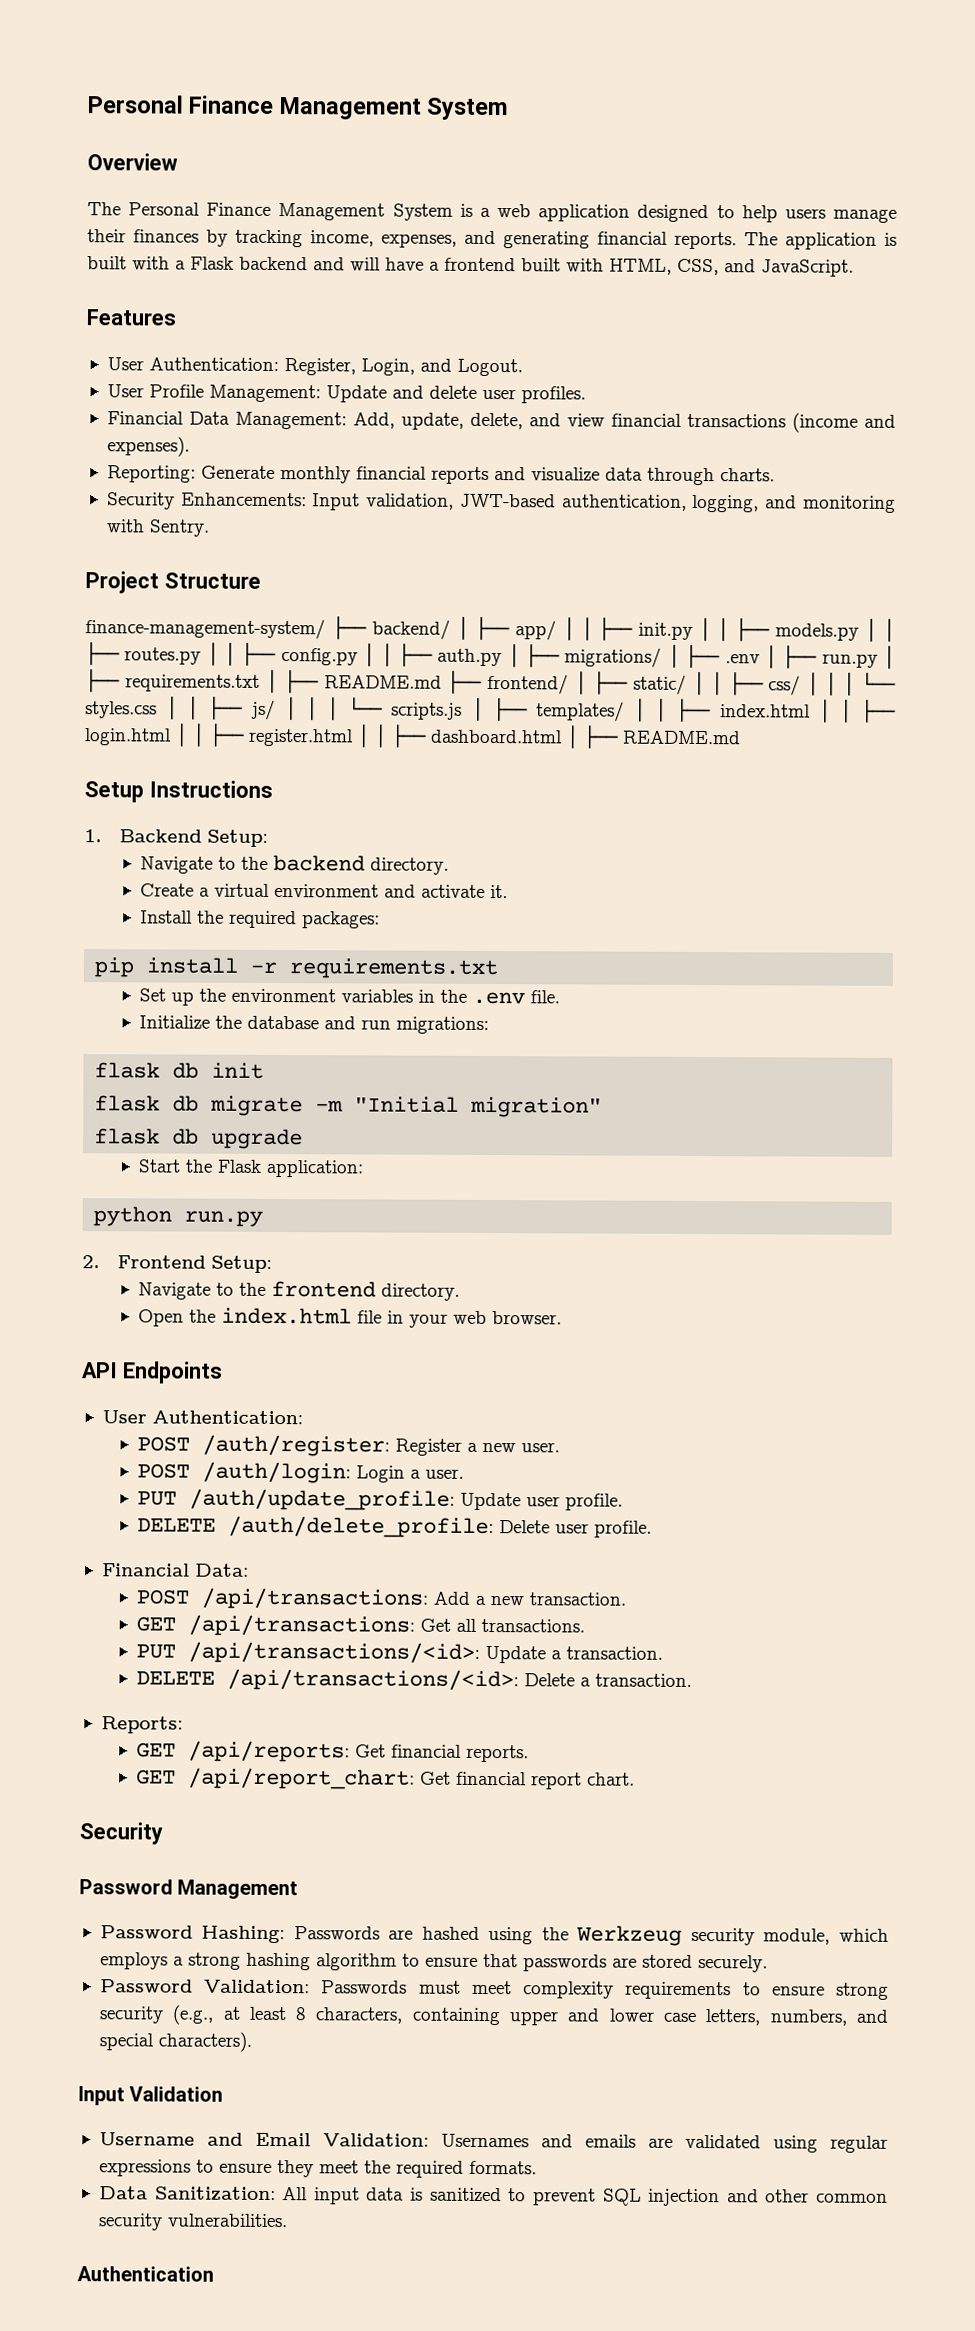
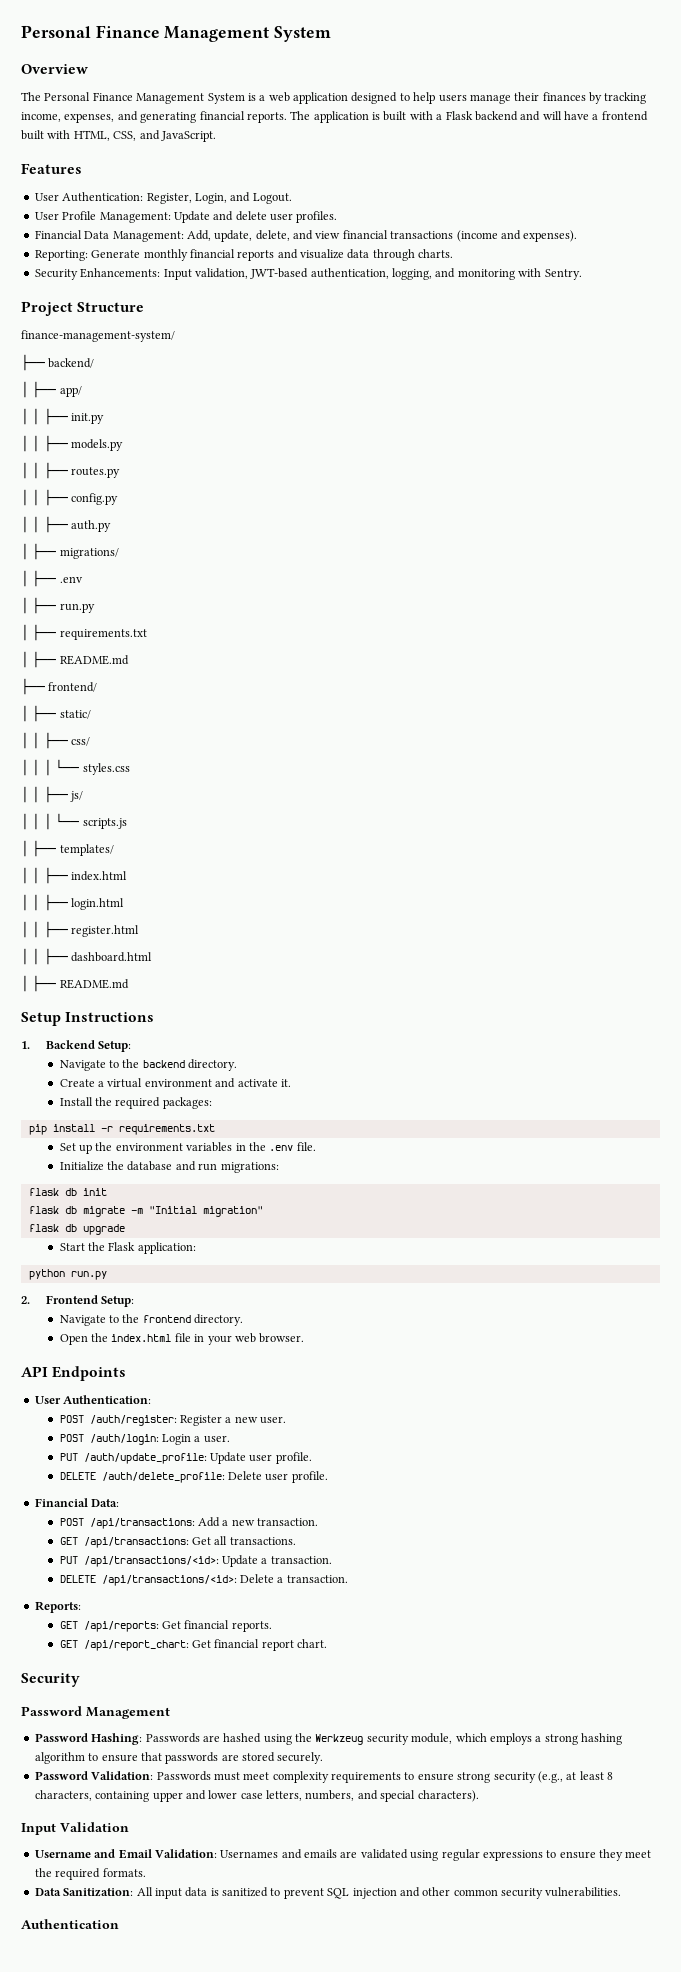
- finance-management-system/ ├── backend/ │ ├── app/ │ │ ├── init.py │ │ ├── models.py │ │ ├── routes.py │ │ ├── config.py │ │ ├── auth.py │ ├── migrations/ │ ├── .env │ ├── run.py │ ├── requirements.txt │ ├── README.md ├── frontend/ │ ├── static/ │ │ ├── css/ │ │ │ └── styles.css │ │ ├── js/ │ │ │ └── scripts.js │ ├── templates/ │ │ ├── index.html │ │ ├── login.html │ │ ├── register.html │ │ ├── dashboard.html │ ├── README.md
+ finance-management-system/
+ ├── backend/
+ │ ├── app/
+ │ │ ├── init.py
+ │ │ ├── models.py
+ │ │ ├── routes.py
+ │ │ ├── config.py
+ │ │ ├── auth.py
+ │ ├── migrations/
+ │ ├── .env
+ │ ├── run.py
+ │ ├── requirements.txt
+ │ ├── README.md
+ ├── frontend/
+ │ ├── static/
+ │ │ ├── css/
+ │ │ │ └── styles.css
+ │ │ ├── js/
+ │ │ │ └── scripts.js
+ │ ├── templates/
+ │ │ ├── index.html
+ │ │ ├── login.html
+ │ │ ├── register.html
+ │ │ ├── dashboard.html
+ │ ├── README.md

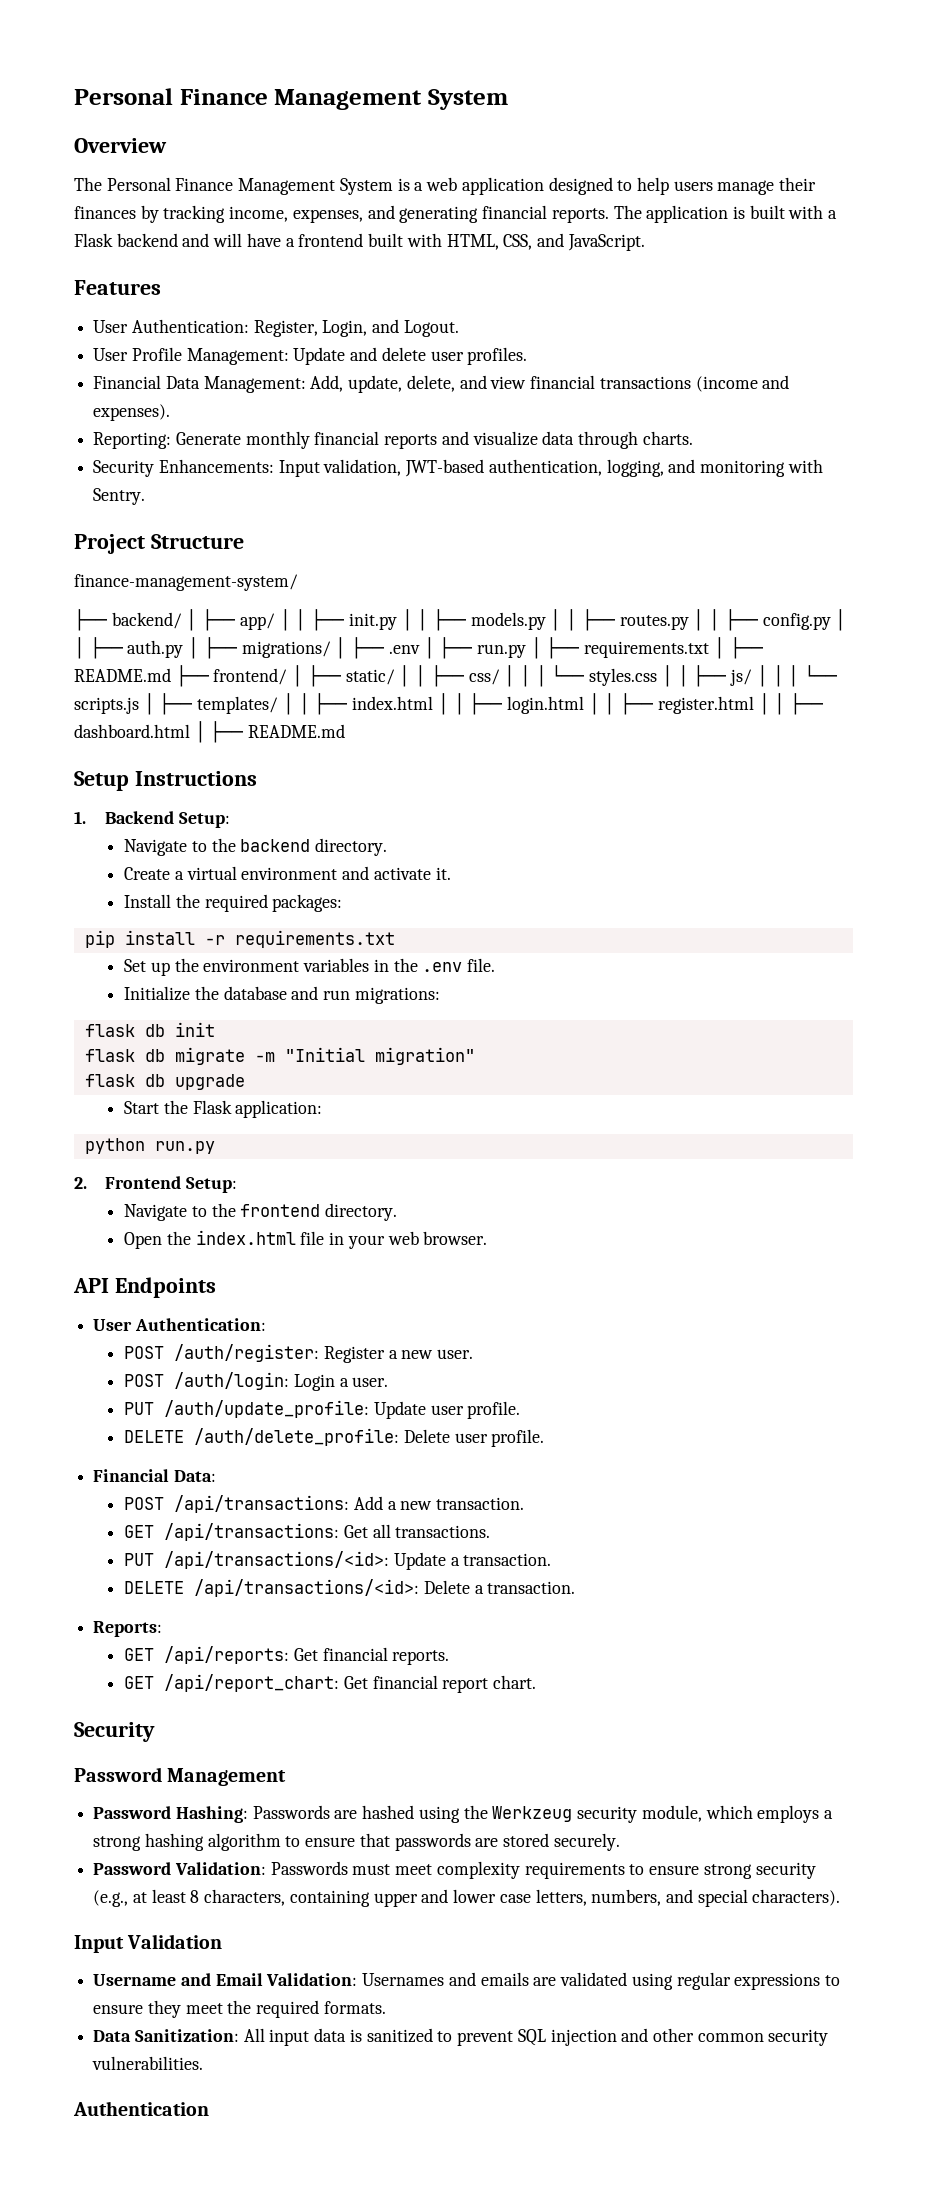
- ├── backend/
- │ ├── app/
- │ │ ├── init.py
- │ │ ├── models.py
- │ │ ├── routes.py
- │ │ ├── config.py
- │ │ ├── auth.py
- │ ├── migrations/
- │ ├── .env
- │ ├── run.py
- │ ├── requirements.txt
- │ ├── README.md
- ├── frontend/
- │ ├── static/
- │ │ ├── css/
- │ │ │ └── styles.css
- │ │ ├── js/
- │ │ │ └── scripts.js
- │ ├── templates/
- │ │ ├── index.html
- │ │ ├── login.html
- │ │ ├── register.html
- │ │ ├── dashboard.html
- │ ├── README.md
+ ├── backend/ │ ├── app/ │ │ ├── init.py │ │ ├── models.py │ │ ├── routes.py │ │ ├── config.py │ │ ├── auth.py │ ├── migrations/ │ ├── .env │ ├── run.py │ ├── requirements.txt │ ├── README.md ├── frontend/ │ ├── static/ │ │ ├── css/ │ │ │ └── styles.css │ │ ├── js/ │ │ │ └── scripts.js │ ├── templates/ │ │ ├── index.html │ │ ├── login.html │ │ ├── register.html │ │ ├── dashboard.html │ ├── README.md

